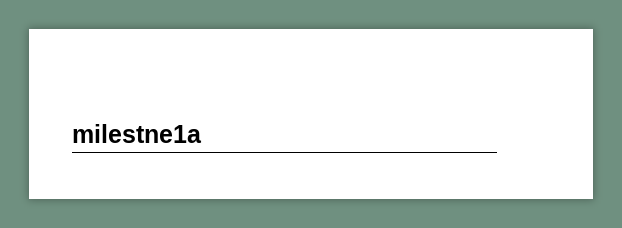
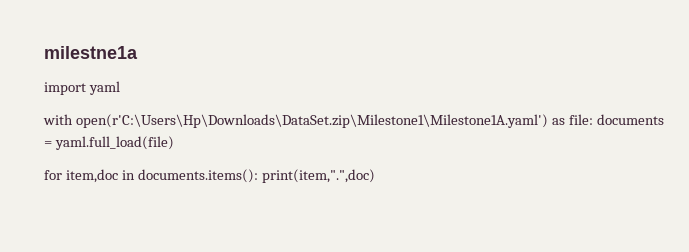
+ import yaml
+ with open(r'C:\Users\Hp\Downloads\DataSet.zip\Milestone1\Milestone1A.yaml') as file: documents = yaml.full_load(file)
+ for item,doc in documents.items(): print(item,".",doc)

